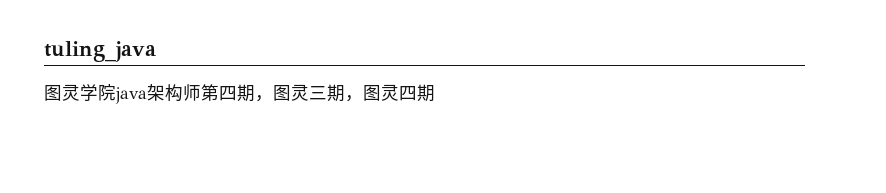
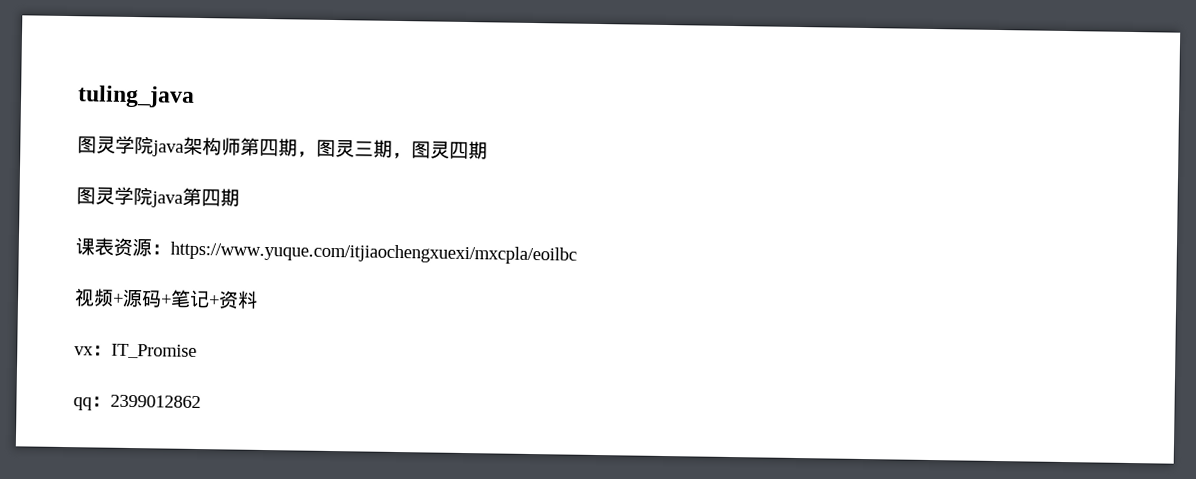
+ 图灵学院java第四期
+ 课表资源：https://www.yuque.com/itjiaochengxuexi/mxcpla/eoilbc
+ 视频+源码+笔记+资料
+ vx：IT_Promise
+ qq：2399012862

